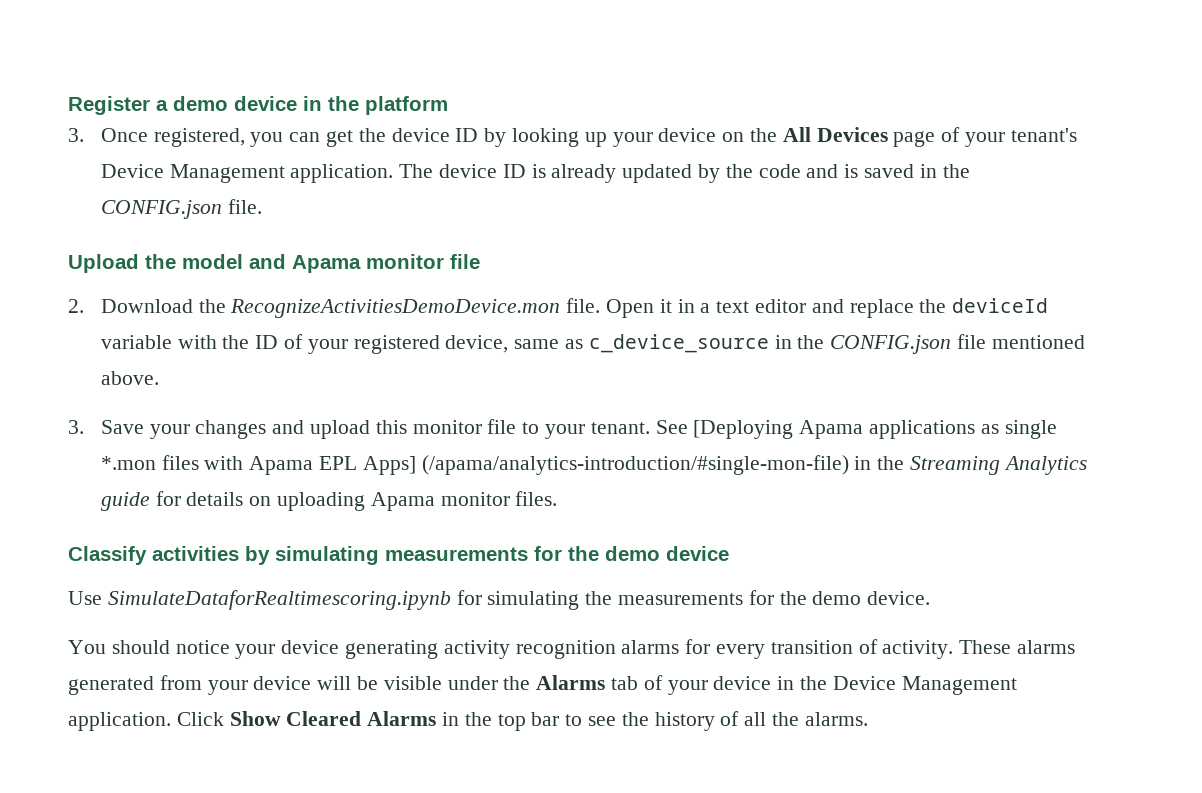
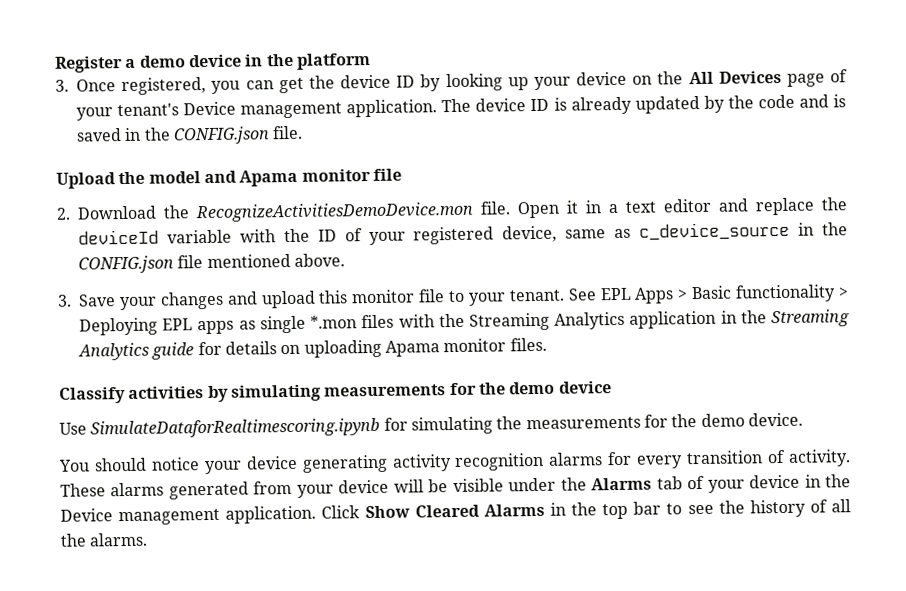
- 3. Once registered, you can get the device ID by looking up your device on the All Devices page of your tenant's Device Management application.
+ 3. Once registered, you can get the device ID by looking up your device on the All Devices page of your tenant's Device management application.
- See [Deploying Apama applications as single *.mon files with Apama EPL Apps] (/apama/analytics-introduction/#single-mon-file) in the Streaming Analytics guide for details on uploading Apama monitor files.
+ See EPL Apps > Basic functionality > Deploying EPL apps as single *.mon files with the Streaming Analytics application in the Streaming Analytics guide for details on uploading Apama monitor files.
- These alarms generated from your device will be visible under the Alarms tab of your device in the Device Management application.
+ These alarms generated from your device will be visible under the Alarms tab of your device in the Device management application.

